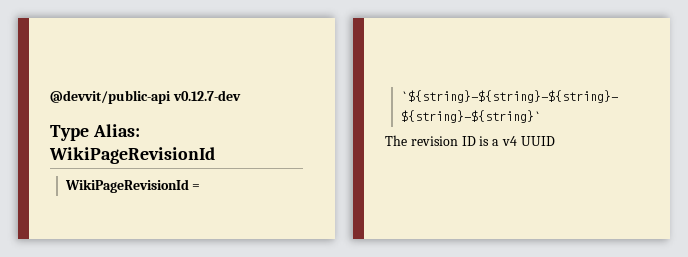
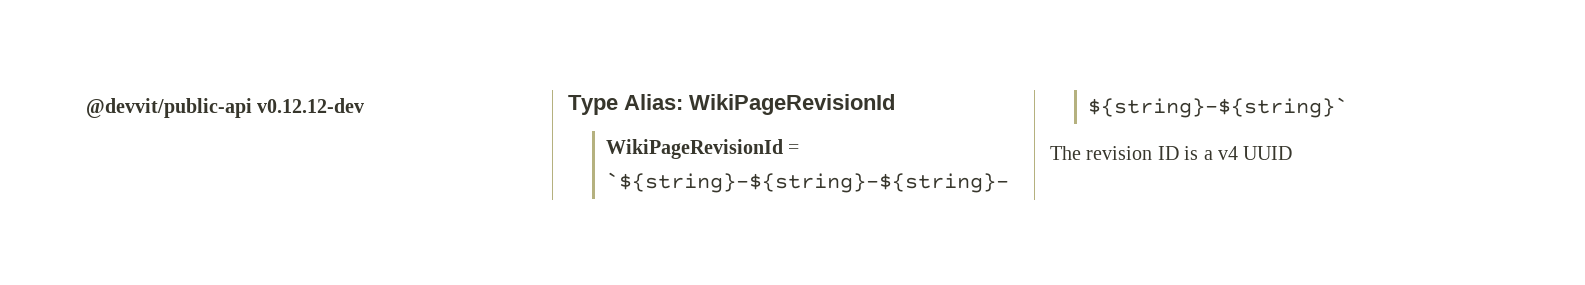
- @devvit/public-api v0.12.7-dev
+ @devvit/public-api v0.12.12-dev

